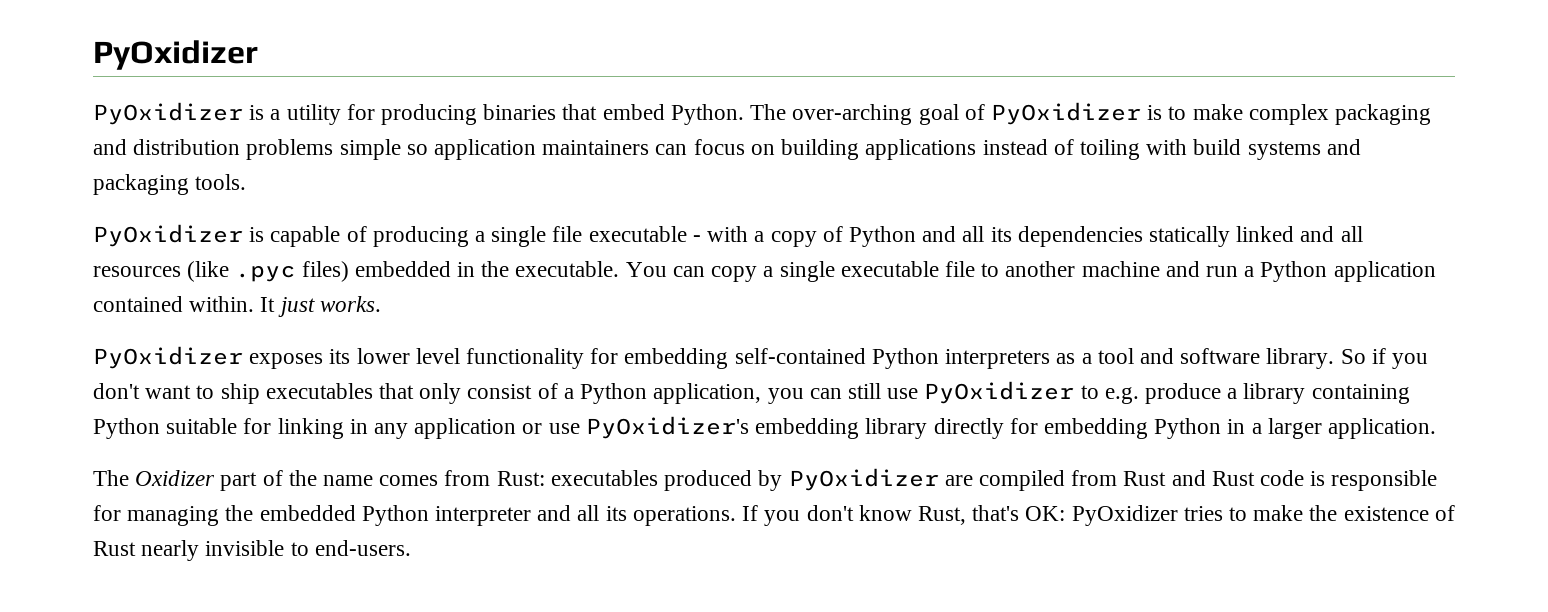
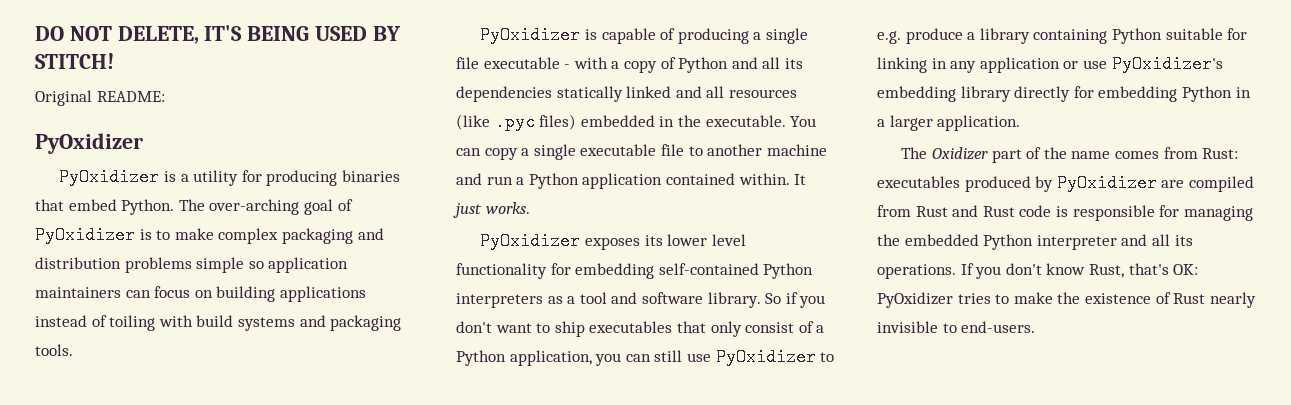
+ DO NOT DELETE, IT'S BEING USED BY STITCH!
+ Original README:

